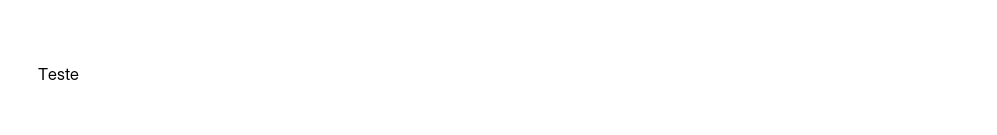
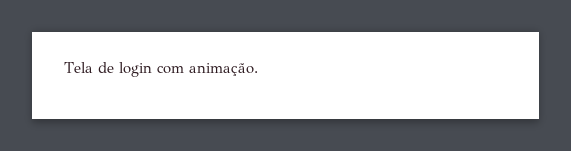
- Teste
+ Tela de login com animação.

